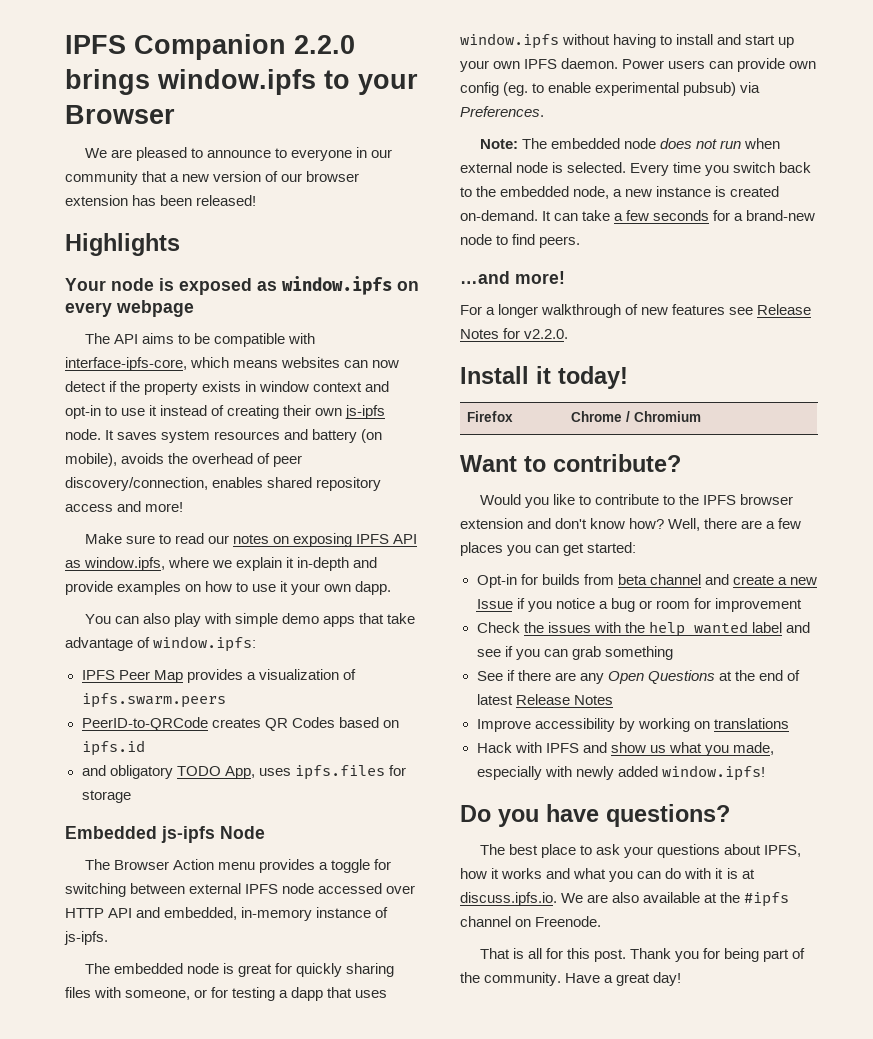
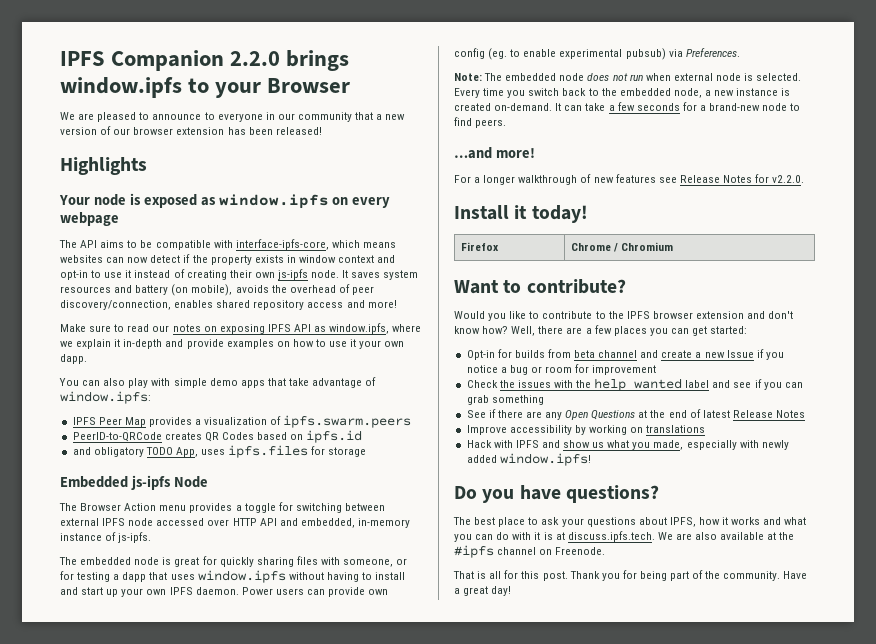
- The best place to ask your questions about IPFS, how it works and what you can do with it is at discuss.ipfs.io. We are also available at the #ipfs channel on Freenode.
+ The best place to ask your questions about IPFS, how it works and what you can do with it is at discuss.ipfs.tech. We are also available at the #ipfs channel on Freenode.

